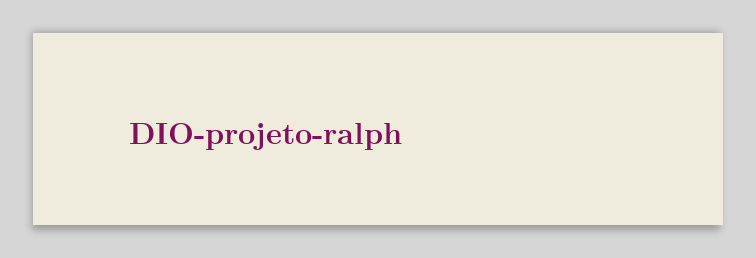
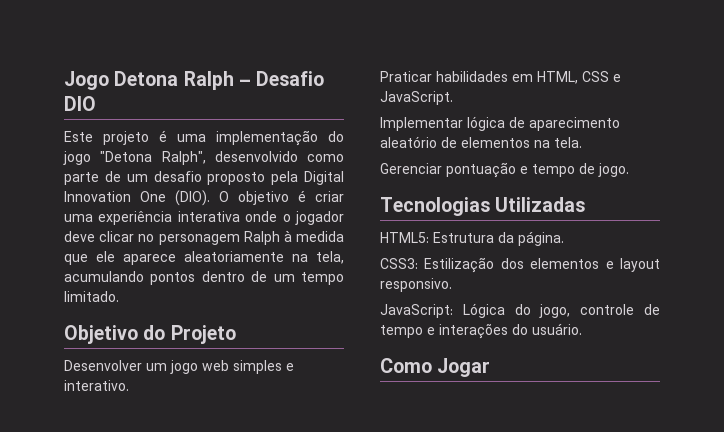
- DIO-projeto-ralph
+ Jogo Detona Ralph – Desafio DIO
+ Este projeto é uma implementação do jogo "Detona Ralph", desenvolvido como parte de um desafio proposto pela Digital Innovation One (DIO). O objetivo é criar uma experiência interativa onde o jogador deve clicar no personagem Ralph à medida que ele aparece aleatoriamente na tela, acumulando pontos dentro de um tempo limitado.
+ Objetivo do Projeto
+ Desenvolver um jogo web simples e interativo.
+ Praticar habilidades em HTML, CSS e JavaScript.
+ Implementar lógica de aparecimento aleatório de elementos na tela.
+ Gerenciar pontuação e tempo de jogo.
+ Tecnologias Utilizadas
+ HTML5: Estrutura da página.
+ CSS3: Estilização dos elementos e layout responsivo.
+ JavaScript: Lógica do jogo, controle de tempo e interações do usuário.
+ Como Jogar

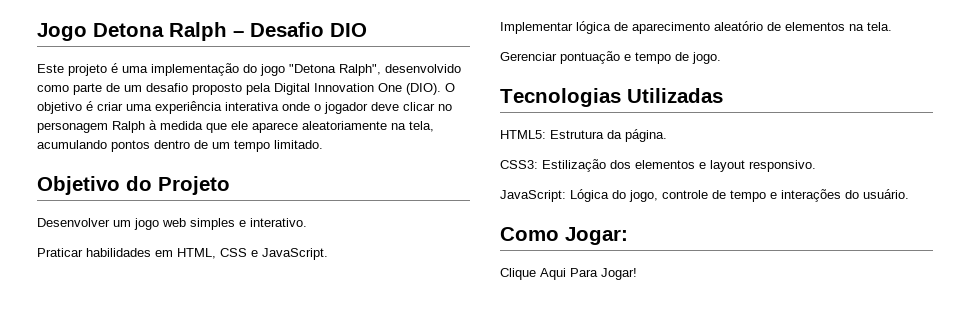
- Como Jogar
+ Como Jogar:
+ Clique Aqui Para Jogar!

